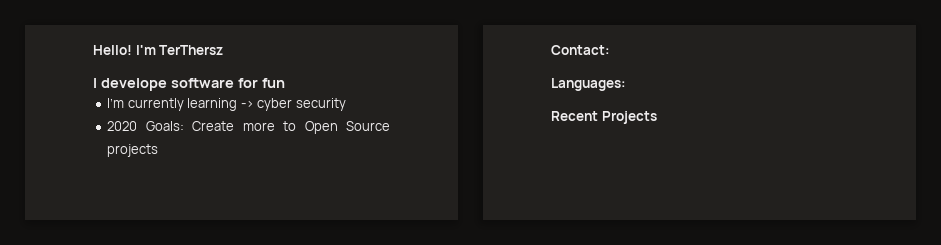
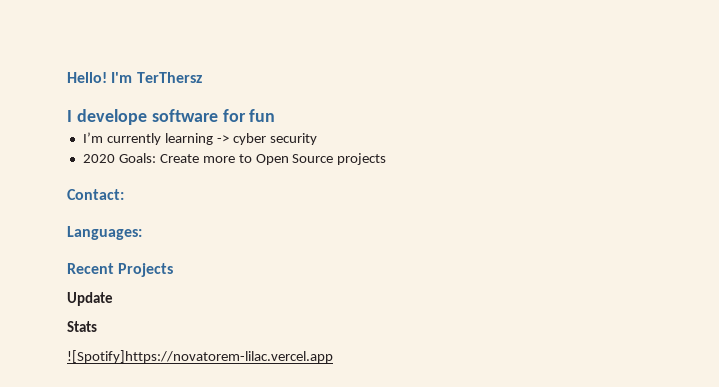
+ Update
+ Stats
+ ![Spotify]https://novatorem-lilac.vercel.app

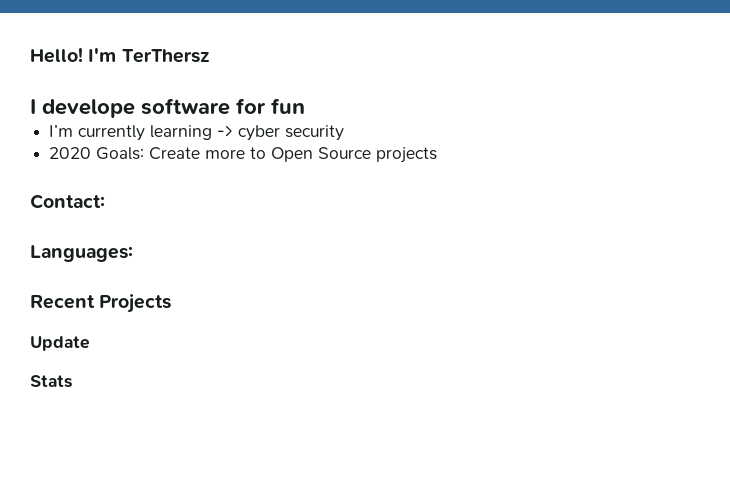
- ![Spotify]https://novatorem-lilac.vercel.app

